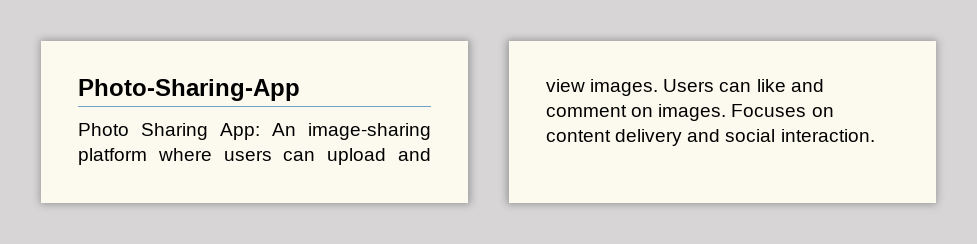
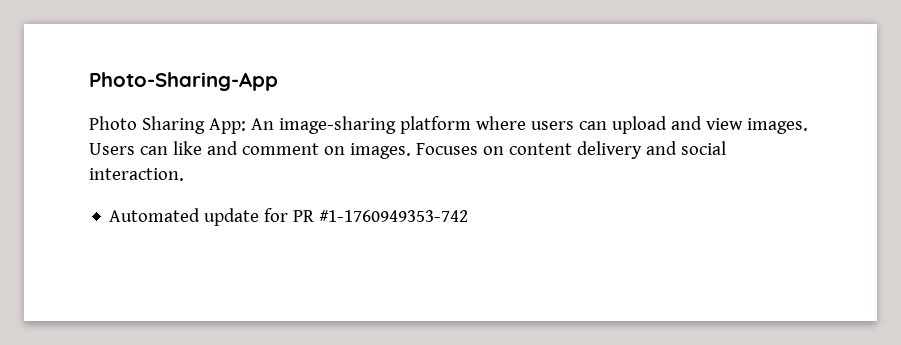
+ Automated update for PR #1-1760949353-742

